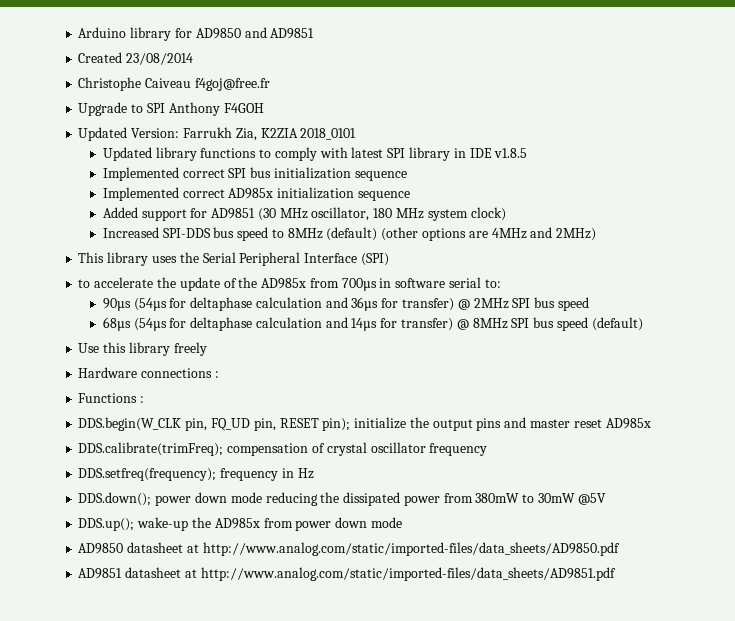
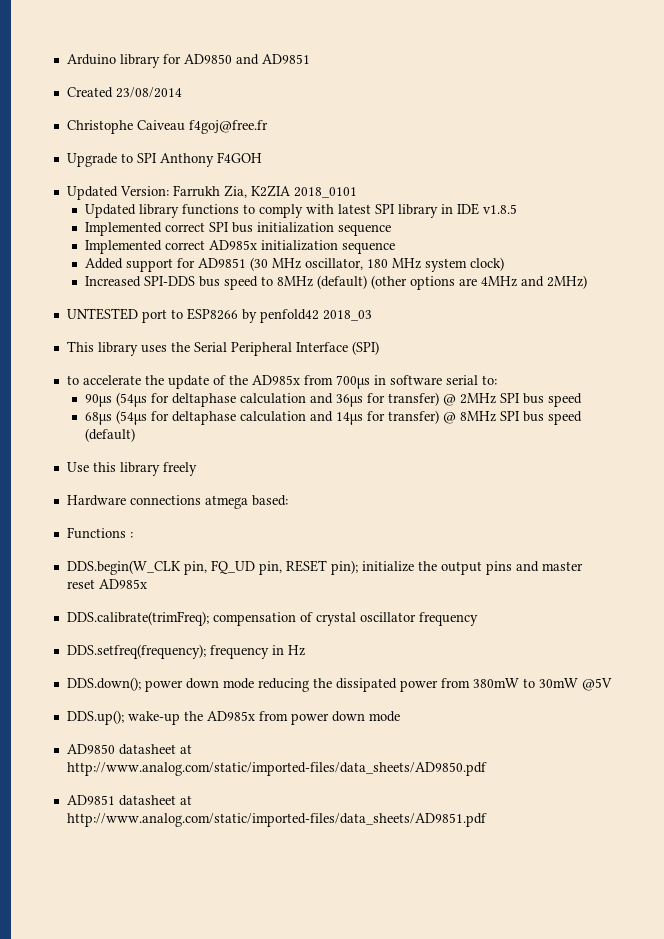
+ UNTESTED port to ESP8266 by penfold42 2018_03
- Hardware connections :
+ Hardware connections atmega based:

